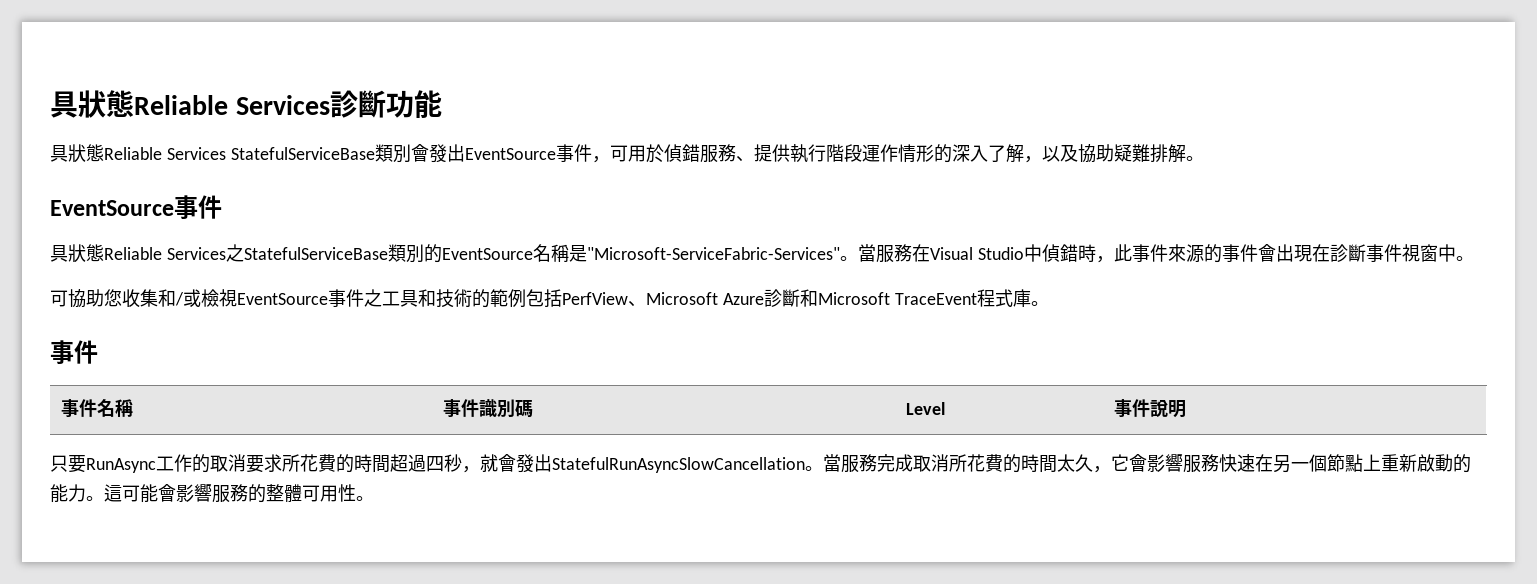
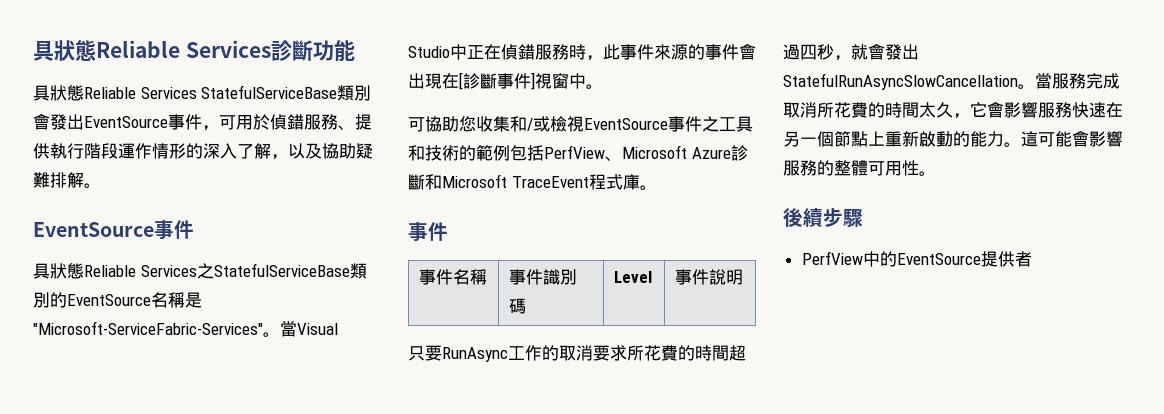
- 當服務在Visual Studio中偵錯時，此事件來源的事件會出現在診斷事件視窗中。
+ 當Visual Studio中正在偵錯服務時，此事件來源的事件會出現在[診斷事件]視窗中。
+ 後續步驟
+ PerfView中的EventSource提供者

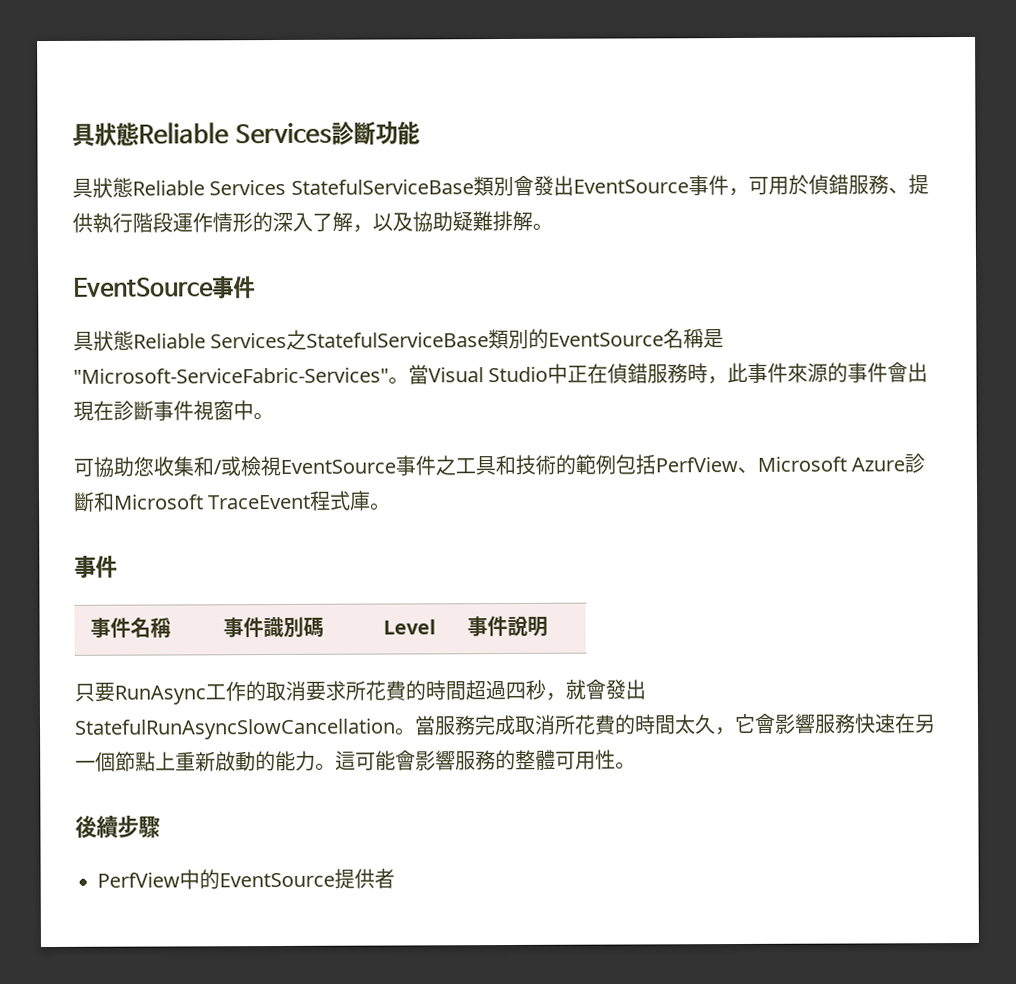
- 當Visual Studio中正在偵錯服務時，此事件來源的事件會出現在[診斷事件]視窗中。
+ 當Visual Studio中正在偵錯服務時，此事件來源的事件會出現在診斷事件視窗中。

